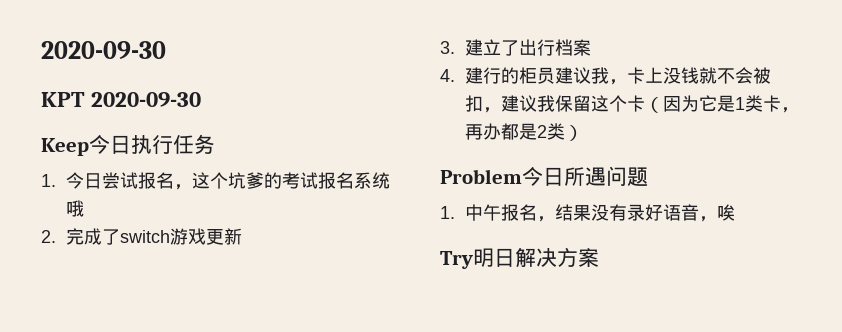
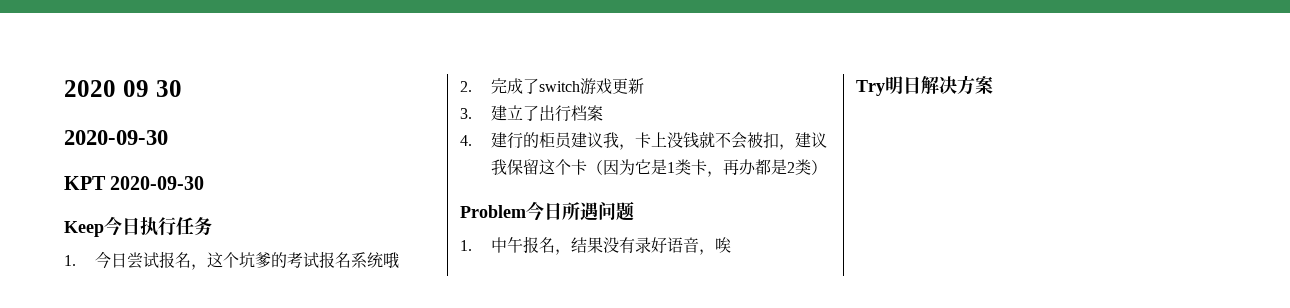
+ 2020 09 30

